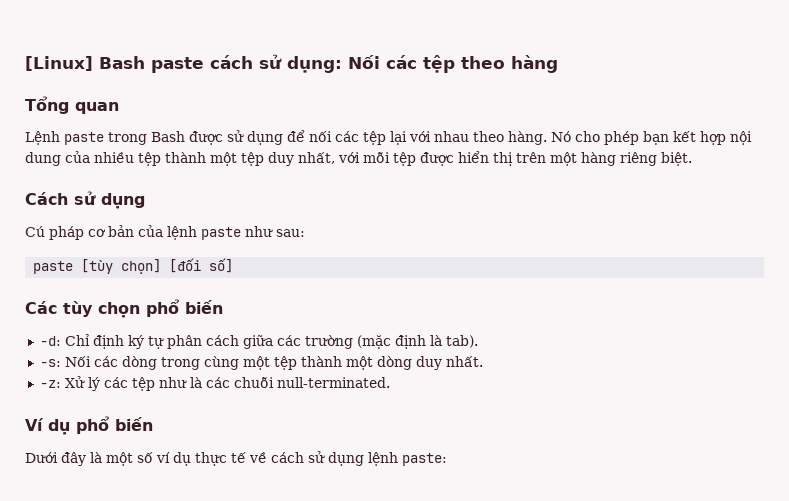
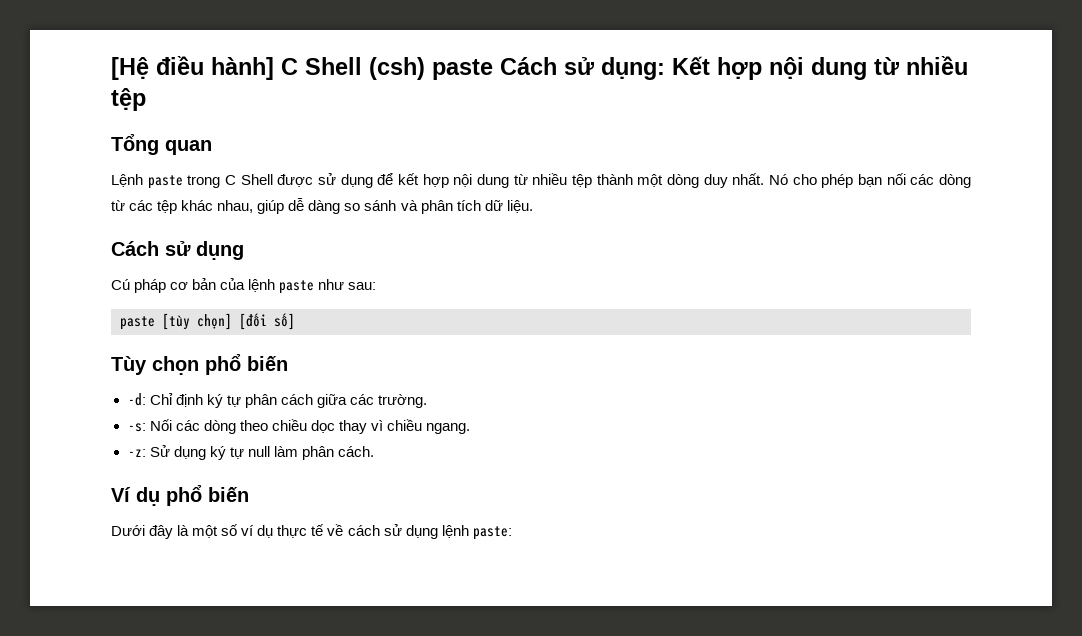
- [Linux] Bash paste cách sử dụng: Nối các tệp theo hàng
+ [Hệ điều hành] C Shell (csh) paste Cách sử dụng: Kết hợp nội dung từ nhiều tệp
- Lệnh paste trong Bash được sử dụng để nối các tệp lại với nhau theo hàng. Nó cho phép bạn kết hợp nội dung của nhiều tệp thành một tệp duy nhất, với mỗi tệp được hiển thị trên một hàng riêng biệt.
+ Lệnh paste trong C Shell được sử dụng để kết hợp nội dung từ nhiều tệp thành một dòng duy nhất. Nó cho phép bạn nối các dòng từ các tệp khác nhau, giúp dễ dàng so sánh và phân tích dữ liệu.
- Các tùy chọn phổ biến
+ Tùy chọn phổ biến
- -d: Chỉ định ký tự phân cách giữa các trường (mặc định là tab).
+ -d: Chỉ định ký tự phân cách giữa các trường.
- -s: Nối các dòng trong cùng một tệp thành một dòng duy nhất.
- -z: Xử lý các tệp như là các chuỗi null-terminated.
+ -s: Nối các dòng theo chiều dọc thay vì chiều ngang.
+ -z: Sử dụng ký tự null làm phân cách.

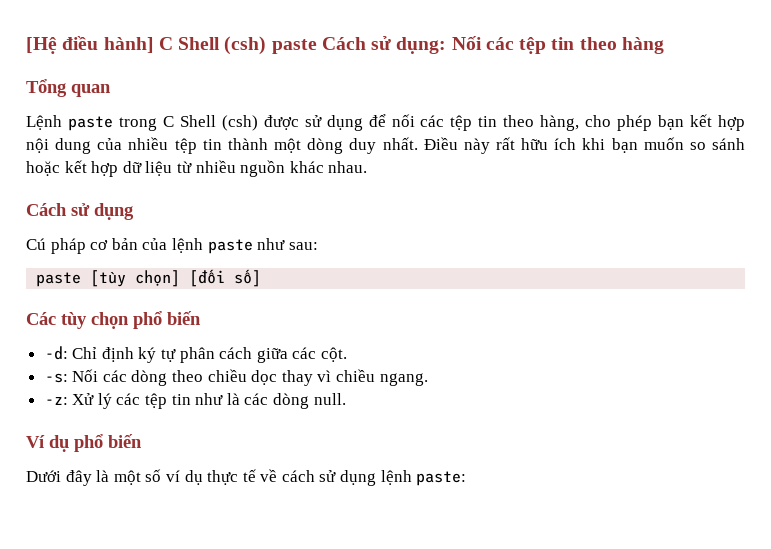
- [Hệ điều hành] C Shell (csh) paste Cách sử dụng: Kết hợp nội dung từ nhiều tệp
+ [Hệ điều hành] C Shell (csh) paste Cách sử dụng: Nối các tệp tin theo hàng
- Lệnh paste trong C Shell được sử dụng để kết hợp nội dung từ nhiều tệp thành một dòng duy nhất.
+ Lệnh paste trong C Shell (csh) được sử dụng để nối các tệp tin theo hàng, cho phép bạn kết hợp nội dung của nhiều tệp tin thành một dòng duy nhất.
- Nó cho phép bạn nối các dòng từ các tệp khác nhau, giúp dễ dàng so sánh và phân tích dữ liệu.
+ Điều này rất hữu ích khi bạn muốn so sánh hoặc kết hợp dữ liệu từ nhiều nguồn khác nhau.
- Tùy chọn phổ biến
+ Các tùy chọn phổ biến
- -d: Chỉ định ký tự phân cách giữa các trường.
+ -d: Chỉ định ký tự phân cách giữa các cột.
- -z: Sử dụng ký tự null làm phân cách.
+ -z: Xử lý các tệp tin như là các dòng null.

